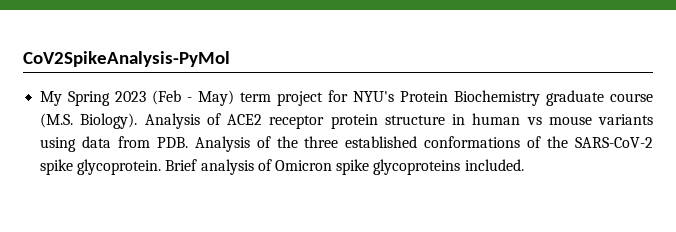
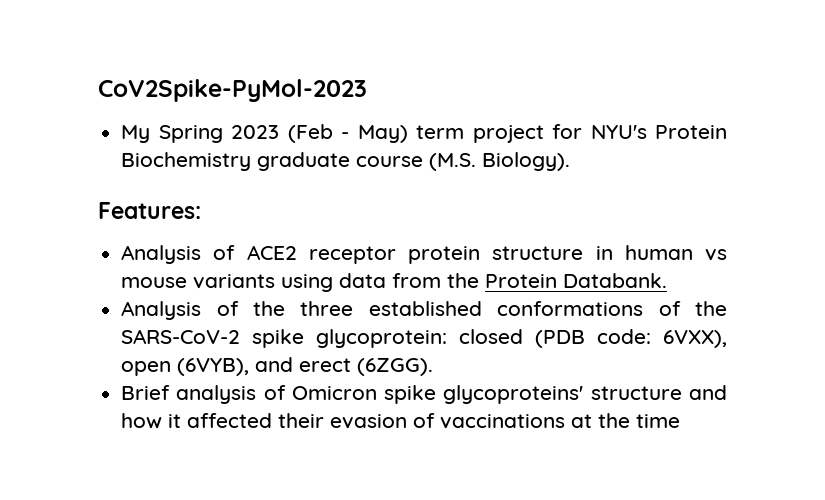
- CoV2SpikeAnalysis-PyMol
+ CoV2Spike-PyMol-2023
- My Spring 2023 (Feb - May) term project for NYU's Protein Biochemistry graduate course (M.S. Biology). Analysis of ACE2 receptor protein structure in human vs mouse variants using data from PDB. Analysis of the three established conformations of the SARS-CoV-2 spike glycoprotein. Brief analysis of Omicron spike glycoproteins included.
+ My Spring 2023 (Feb - May) term project for NYU's Protein Biochemistry graduate course (M.S. Biology).
+ Features:
+ Analysis of ACE2 receptor protein structure in human vs mouse variants using data from the Protein Databank.
+ Analysis of the three established conformations of the SARS-CoV-2 spike glycoprotein: closed (PDB code: 6VXX), open (6VYB), and erect (6ZGG).
+ Brief analysis of Omicron spike glycoproteins' structure and how it affected their evasion of vaccinations at the time

